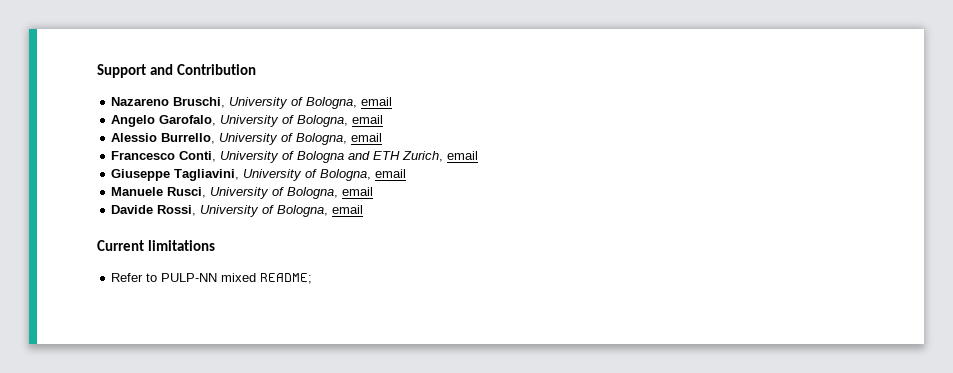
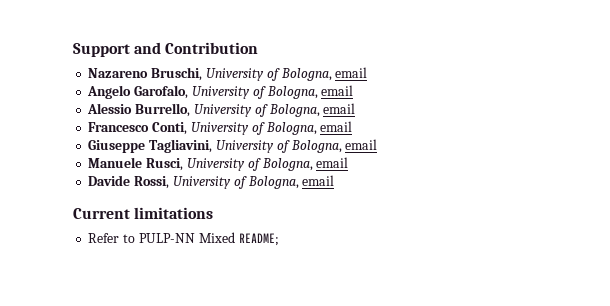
- Francesco Conti, University of Bologna and ETH Zurich, email
+ Francesco Conti, University of Bologna, email
- Refer to PULP-NN mixed README;
+ Refer to PULP-NN Mixed README;

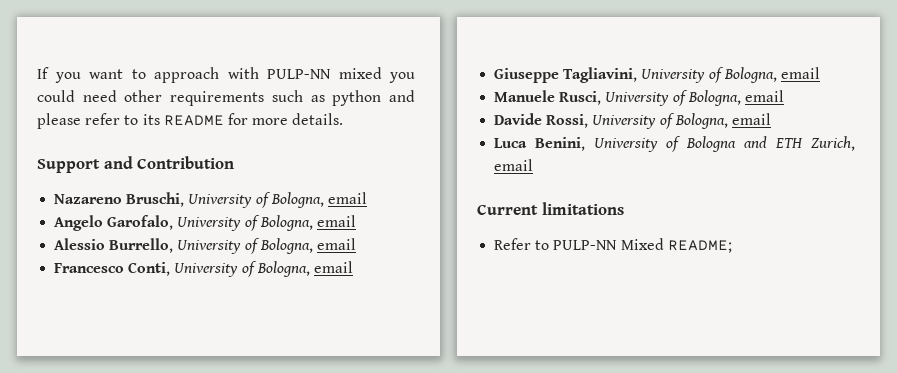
+ If you want to approach with PULP-NN mixed you could need other requirements such as python and please refer to its README for more details.
+ Luca Benini, University of Bologna and ETH Zurich, email

